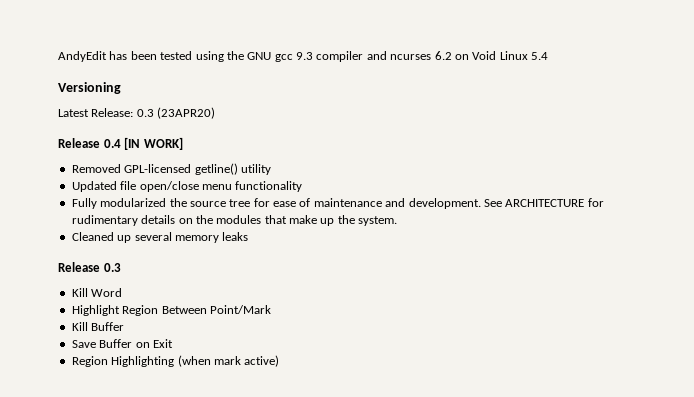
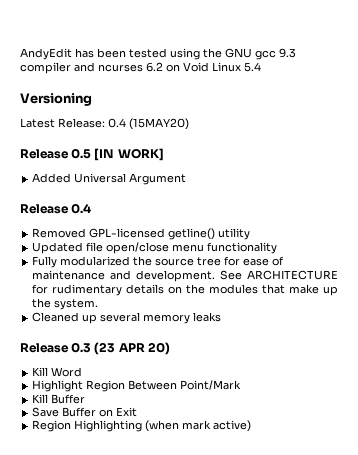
- Latest Release: 0.3 (23APR20)
+ Latest Release: 0.4 (15MAY20)
+ Release 0.5 [IN WORK]
+ Added Universal Argument
- Release 0.4 [IN WORK]
+ Release 0.4
- Release 0.3
+ Release 0.3 (23 APR 20)

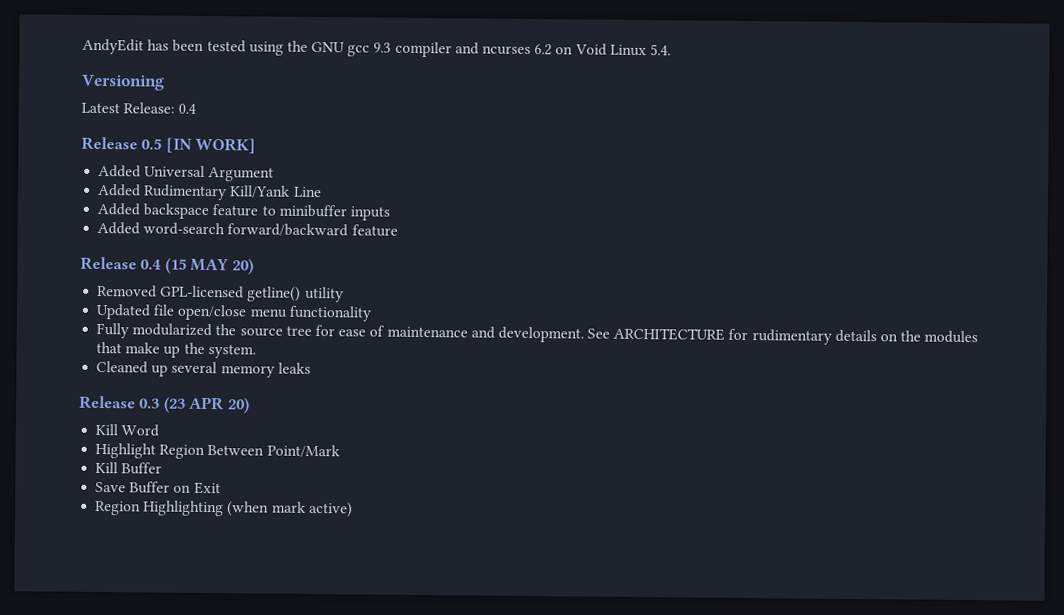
- AndyEdit has been tested using the GNU gcc 9.3 compiler and ncurses 6.2 on Void Linux 5.4
+ AndyEdit has been tested using the GNU gcc 9.3 compiler and ncurses 6.2 on Void Linux 5.4.
- Latest Release: 0.4 (15MAY20)
+ Latest Release: 0.4
+ Added Rudimentary Kill/Yank Line
+ Added backspace feature to minibuffer inputs
+ Added word-search forward/backward feature
- Release 0.4
+ Release 0.4 (15 MAY 20)

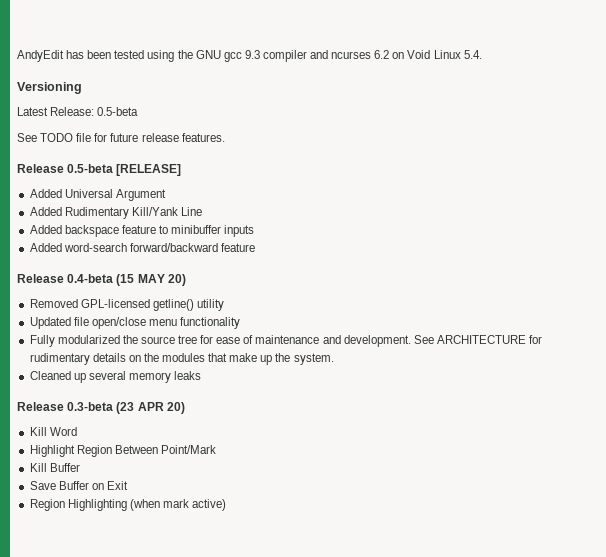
- Latest Release: 0.4
- Release 0.5 [IN WORK]
+ Latest Release: 0.5-beta
+ See TODO file for future release features.
+ Release 0.5-beta [RELEASE]
- Release 0.4 (15 MAY 20)
+ Release 0.4-beta (15 MAY 20)
- Release 0.3 (23 APR 20)
+ Release 0.3-beta (23 APR 20)

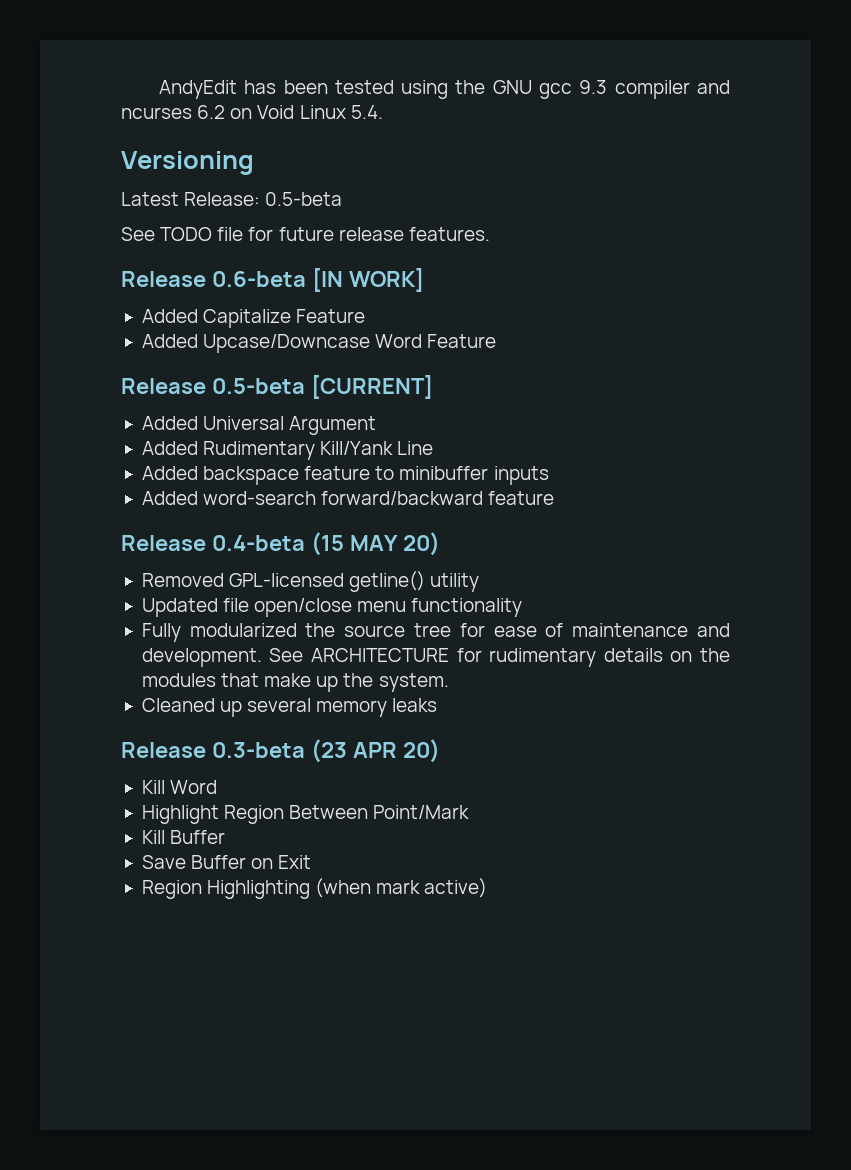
+ Release 0.6-beta [IN WORK]
+ Added Capitalize Feature
+ Added Upcase/Downcase Word Feature
- Release 0.5-beta [RELEASE]
+ Release 0.5-beta [CURRENT]

